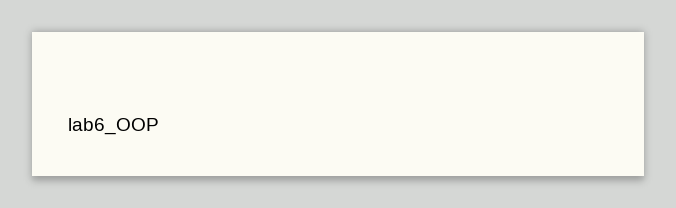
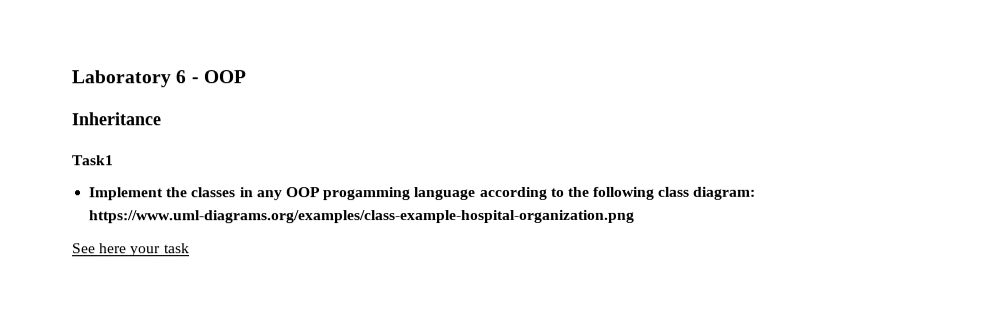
- lab6_OOP
+ Laboratory 6 - OOP
+ Inheritance
+ Task1
+ Implement the classes in any OOP progamming language according to the following class diagram: https://www.uml-diagrams.org/examples/class-example-hospital-organization.png
+ See here your task

